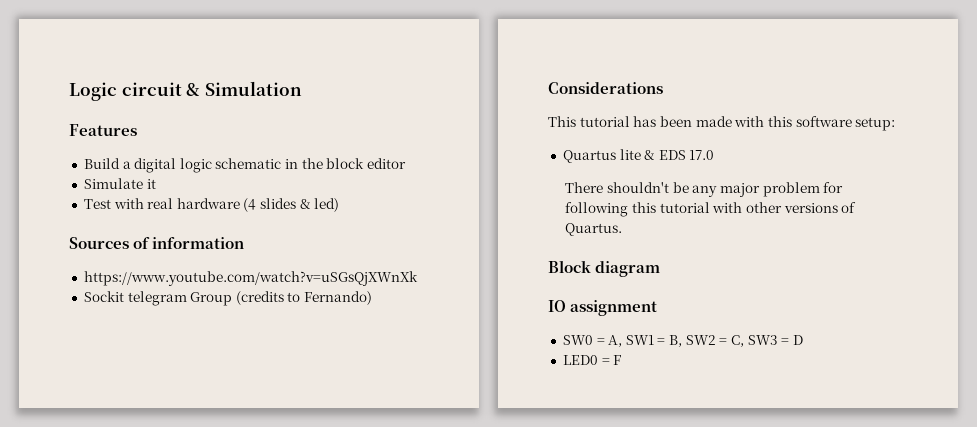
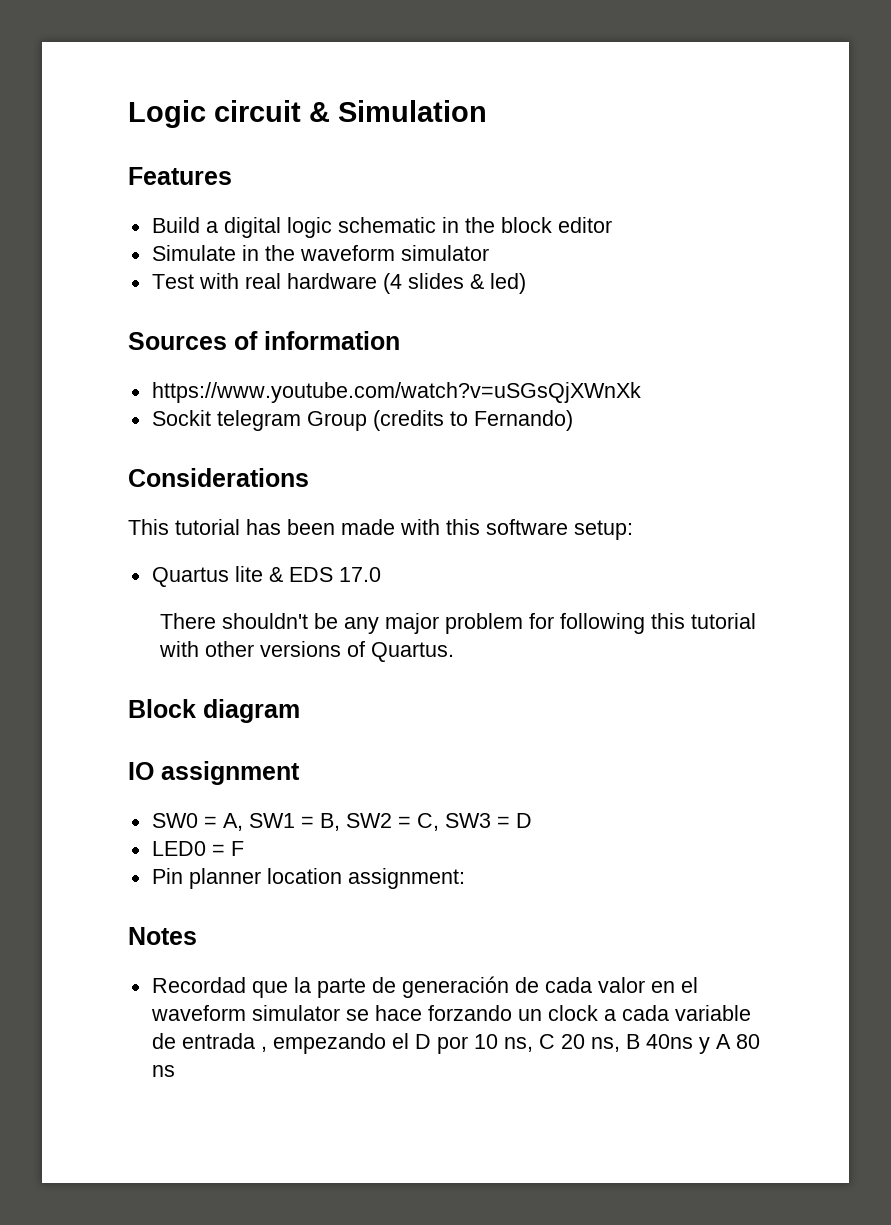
- Simulate it
+ Simulate in the waveform simulator
+ Pin planner location assignment:
+ Notes
+ Recordad que la parte de generación de cada valor en el waveform simulator se hace forzando un clock a cada variable de entrada , empezando el D por 10 ns, C 20 ns, B 40ns y A 80 ns

